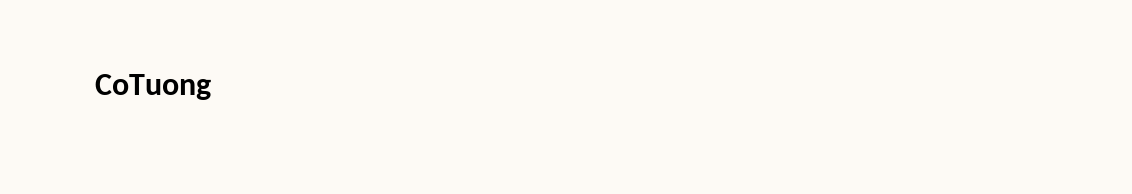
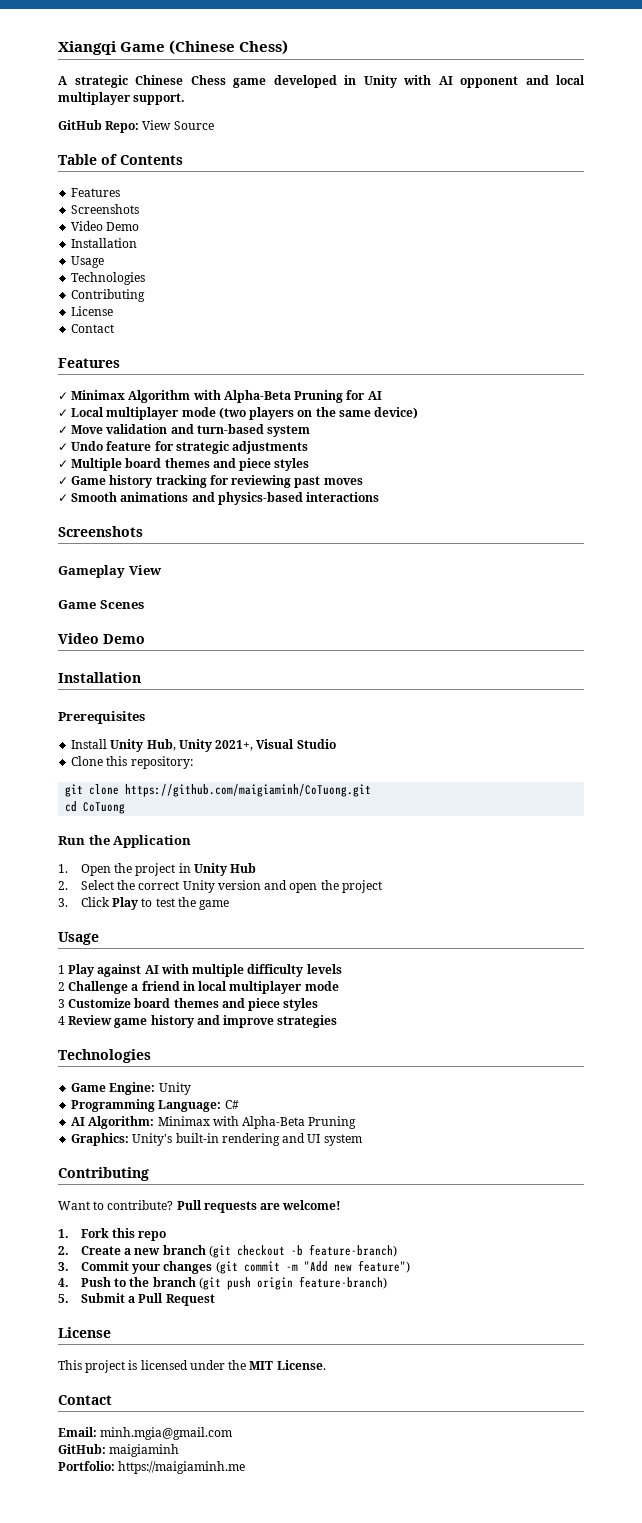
- CoTuong
+ Xiangqi Game (Chinese Chess)
+ A strategic Chinese Chess game developed in Unity with AI opponent and local multiplayer support.
+ GitHub Repo: View Source
+ Table of Contents
+ Features
+ Screenshots
+ Video Demo
+ Installation
+ Usage
+ Technologies
+ Contributing
+ License
+ Contact
+ Features
+ ✓ Minimax Algorithm with Alpha-Beta Pruning for AI
+ ✓ Local multiplayer mode (two players on the same device)
+ ✓ Move validation and turn-based system
+ ✓ Undo feature for strategic adjustments
+ ✓ Multiple board themes and piece styles
+ ✓ Game history tracking for reviewing past moves
+ ✓ Smooth animations and physics-based interactions
+ Screenshots
+ Gameplay View
+ Game Scenes
+ Video Demo
+ Installation
+ Prerequisites
+ Install Unity Hub, Unity 2021+, Visual Studio
+ Clone this repository:
+ git clone https://github.com/maigiaminh/CoTuong.git
+ cd CoTuong
+ Run the Application
+ 1. Open the project in Unity Hub
+ 2. Select the correct Unity version and open the project
+ 3. Click Play to test the game
+ Usage
+ 1 Play against AI with multiple difficulty levels
+ 2 Challenge a friend in local multiplayer mode
+ 3 Customize board themes and piece styles
+ 4 Review game history and improve strategies
+ Technologies
+ Game Engine: Unity
+ Programming Language: C#
+ AI Algorithm: Minimax with Alpha-Beta Pruning
+ Graphics: Unity's built-in rendering and UI system
+ Contributing
+ Want to contribute? Pull requests are welcome!
+ 1. Fork this repo
+ 2. Create a new branch (git checkout -b feature-branch)
+ 3. Commit your changes (git commit -m "Add new feature")
+ 4. Push to the branch (git push origin feature-branch)
+ 5. Submit a Pull Request
+ License
+ This project is licensed under the MIT License.
+ Contact
+ Email: minh.mgia@gmail.com
+ GitHub: maigiaminh
+ Portfolio: https://maigiaminh.me

